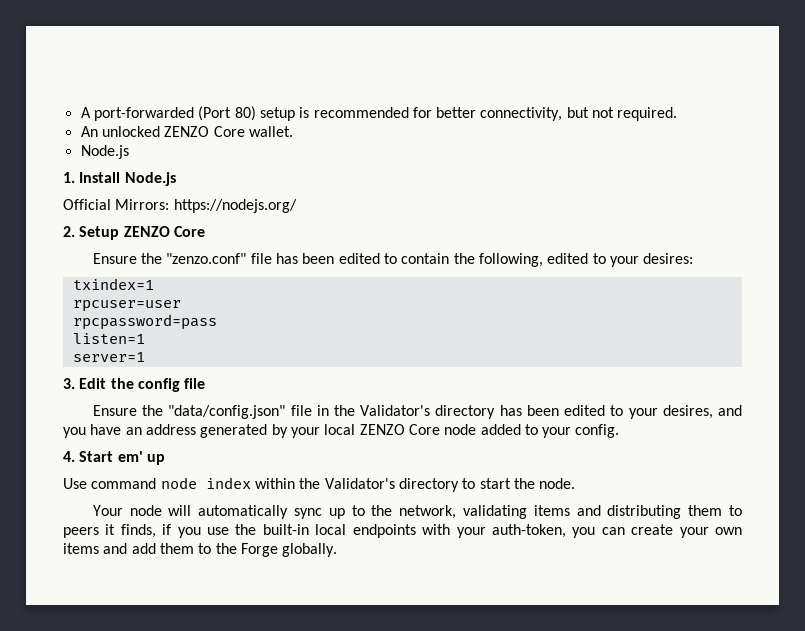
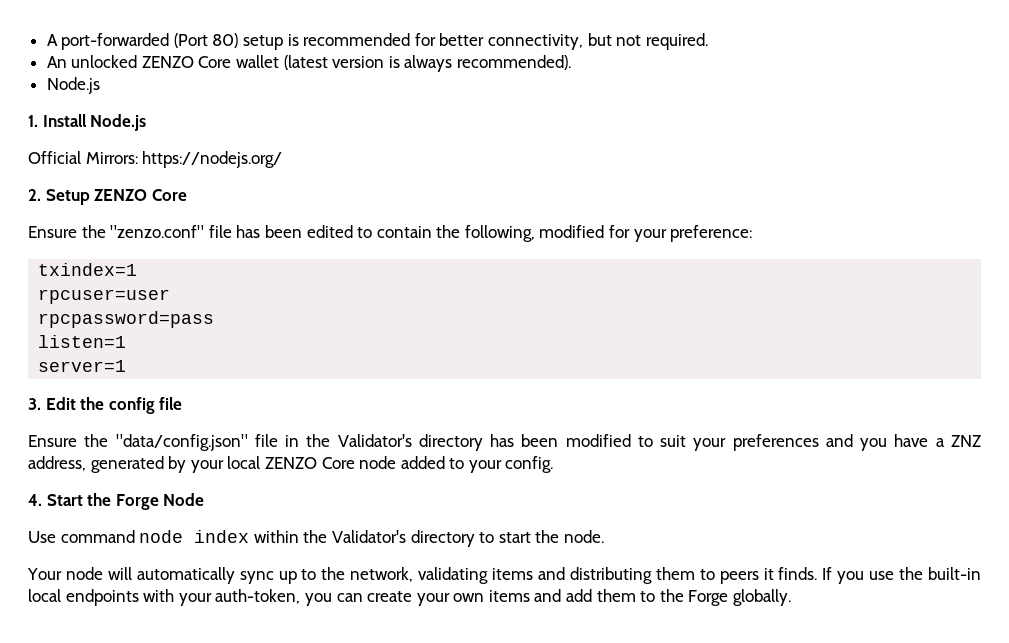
- An unlocked ZENZO Core wallet.
+ An unlocked ZENZO Core wallet (latest version is always recommended).
- Ensure the "zenzo.conf" file has been edited to contain the following, edited to your desires:
+ Ensure the "zenzo.conf" file has been edited to contain the following, modified for your preference:
- Ensure the "data/config.json" file in the Validator's directory has been edited to your desires, and you have an address generated by your local ZENZO Core node added to your config.
+ Ensure the "data/config.json" file in the Validator's directory has been modified to suit your preferences and you have a ZNZ address, generated by your local ZENZO Core node added to your config.
- 4. Start em' up
+ 4. Start the Forge Node
- Your node will automatically sync up to the network, validating items and distributing them to peers it finds, if you use the built-in local endpoints with your auth-token, you can create your own items and add them to the Forge globally.
+ Your node will automatically sync up to the network, validating items and distributing them to peers it finds. If you use the built-in local endpoints with your auth-token, you can create your own items and add them to the Forge globally.

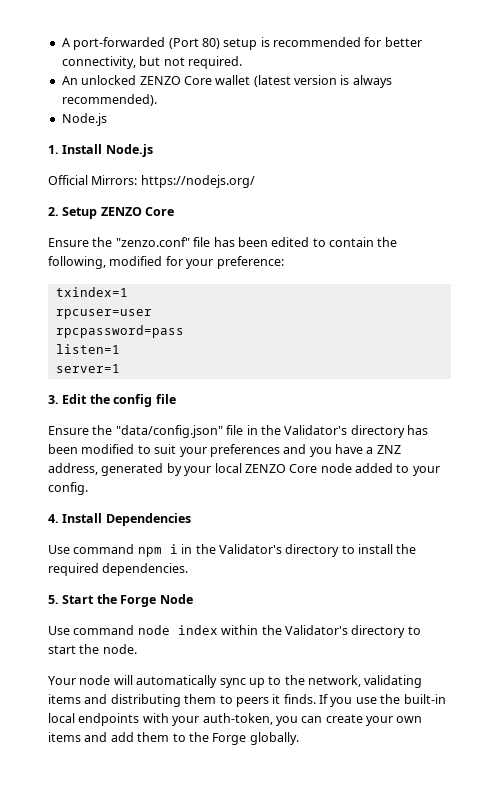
- 4. Start the Forge Node
+ 4. Install Dependencies
+ Use command npm i in the Validator's directory to install the required dependencies.
+ 5. Start the Forge Node

